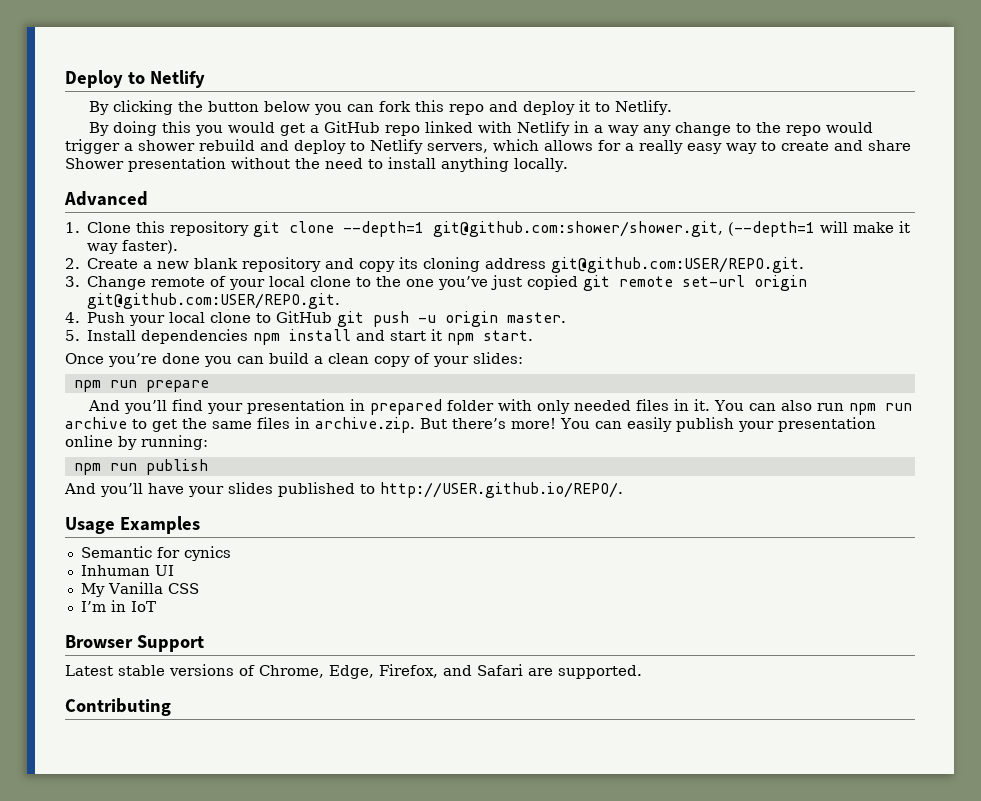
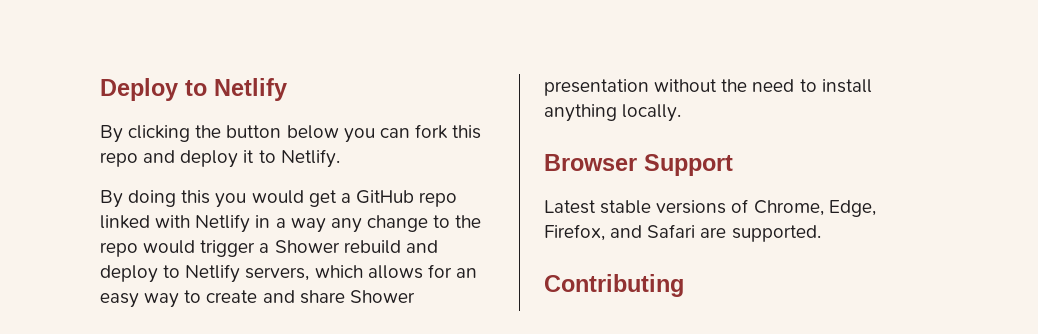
- By doing this you would get a GitHub repo linked with Netlify in a way any change to the repo would trigger a shower rebuild and deploy to Netlify servers, which allows for a really easy way to create and share Shower presentation without the need to install anything locally.
+ By doing this you would get a GitHub repo linked with Netlify in a way any change to the repo would trigger a Shower rebuild and deploy to Netlify servers, which allows for an easy way to create and share Shower presentation without the need to install anything locally.
- Advanced
- 1. Сlone this repository git clone --depth=1 git@github.com:shower/shower.git, (--depth=1 will make it way faster).
- 2. Create a new blank repository and copy its cloning address git@github.com:USER/REPO.git.
- 3. Change remote of your local clone to the one you’ve just copied git remote set-url origin git@github.com:USER/REPO.git.
- 4. Push your local clone to GitHub git push -u origin master.
- 5. Install dependencies npm install and start it npm start.
- Once you’re done you can build a clean copy of your slides:
- npm run prepare
- And you’ll find your presentation in prepared folder with only needed files in it. You can also run npm run archive to get the same files in archive.zip. But there’s more! You can easily publish your presentation online by running:
- npm run publish
- And you’ll have your slides published to http://USER.github.io/REPO/.
- Usage Examples
- Semantic for cynics
- Inhuman UI
- My Vanilla CSS
- I’m in IoT

